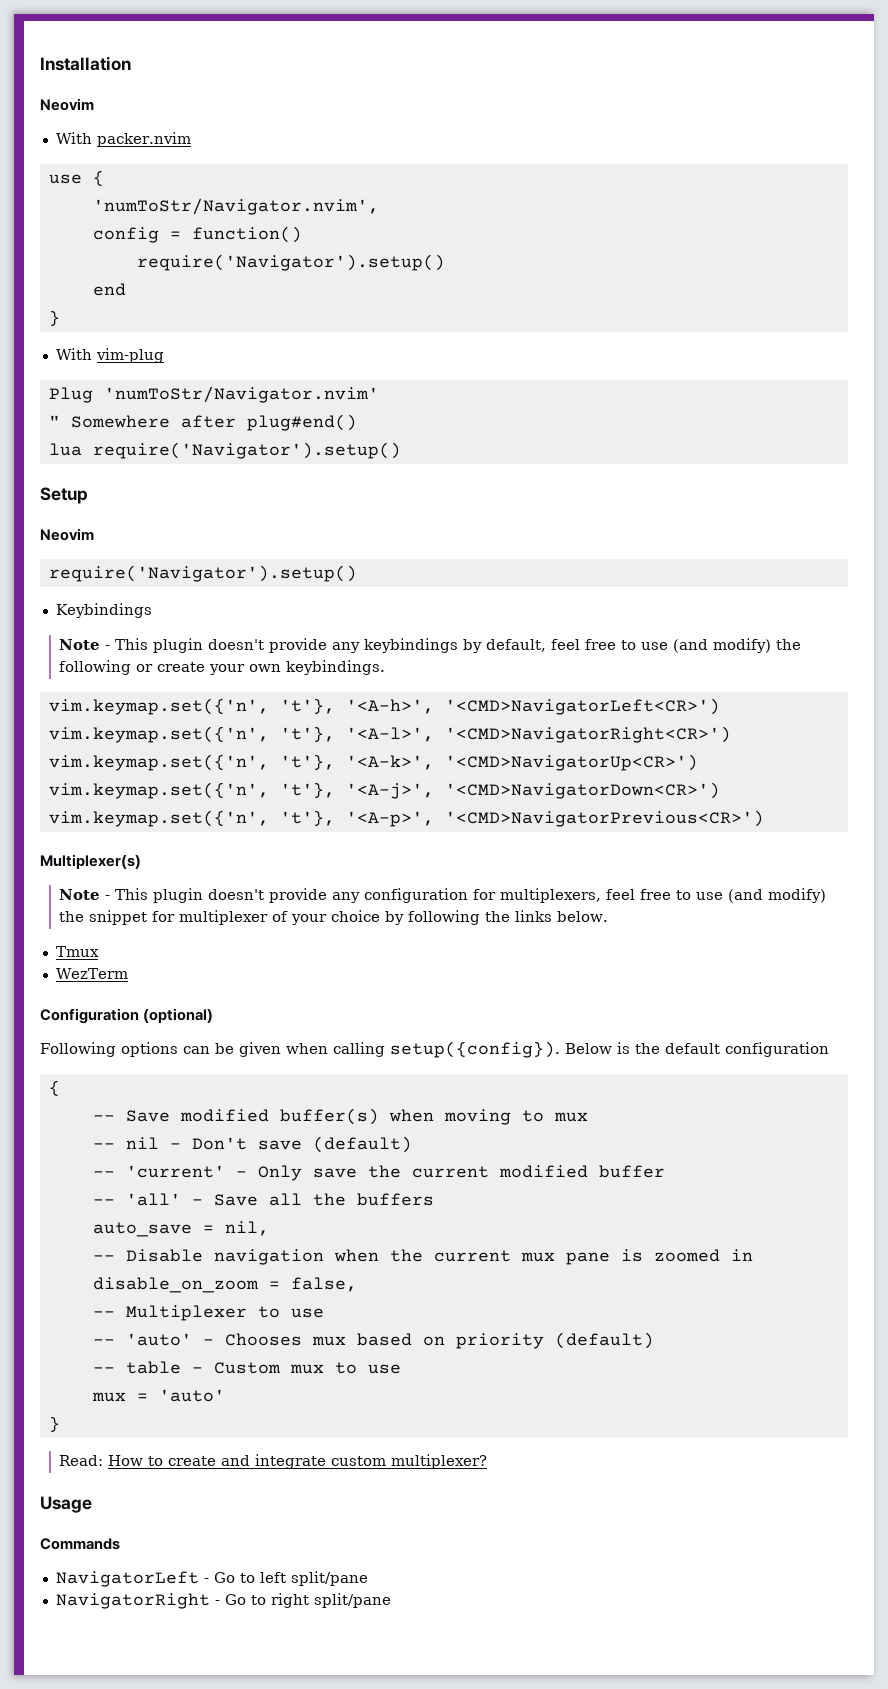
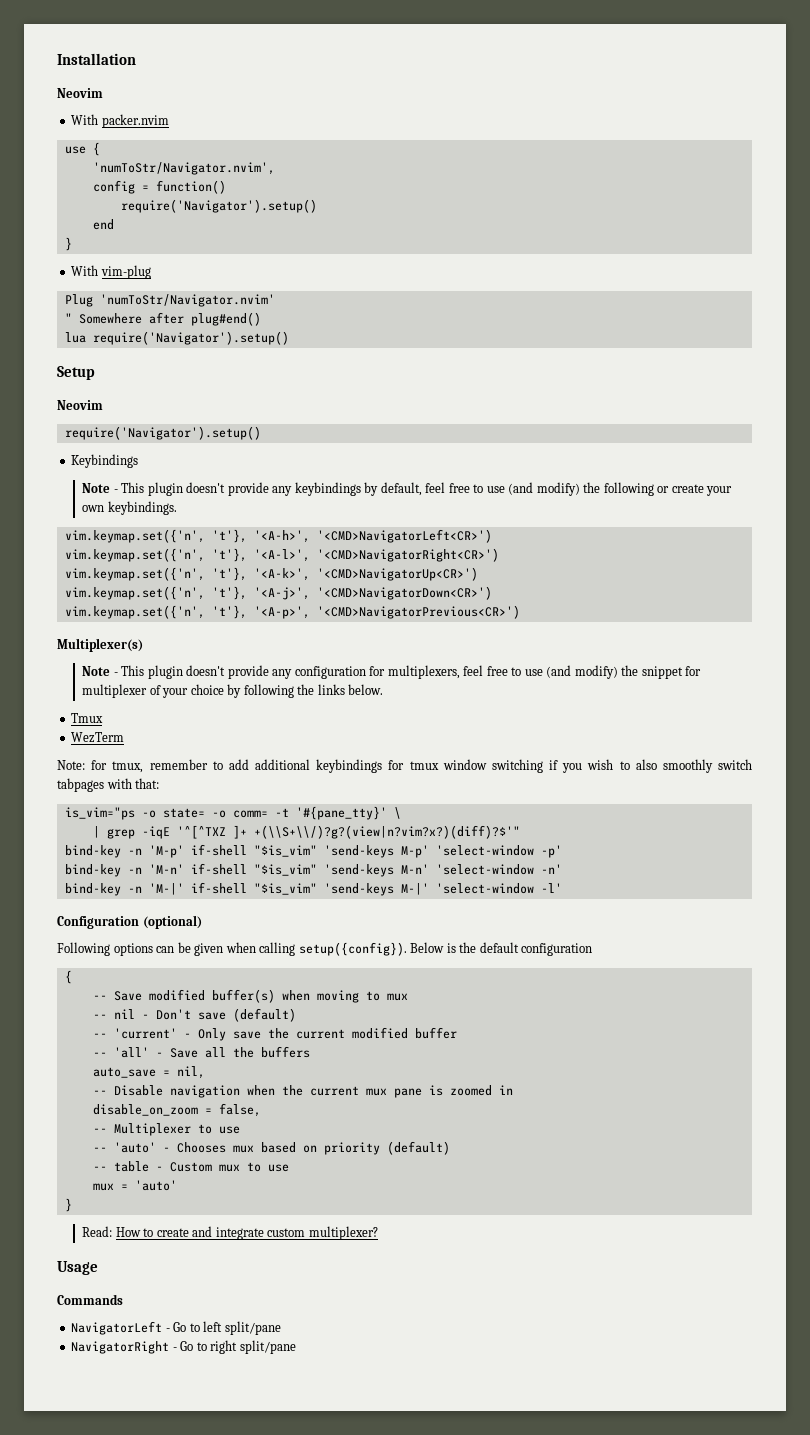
+ Note: for tmux, remember to add additional keybindings for tmux window switching if you wish to also smoothly switch tabpages with that:
+ is_vim="ps -o state= -o comm= -t '#{pane_tty}' \
+ | grep -iqE '^[^TXZ ]+ +(\\S+\\/)?g?(view|n?vim?x?)(diff)?$'"
+ bind-key -n 'M-p' if-shell "$is_vim" 'send-keys M-p' 'select-window -p'
+ bind-key -n 'M-n' if-shell "$is_vim" 'send-keys M-n' 'select-window -n'
+ bind-key -n 'M-|' if-shell "$is_vim" 'send-keys M-|' 'select-window -l'

